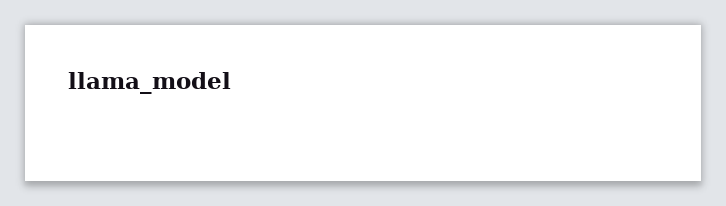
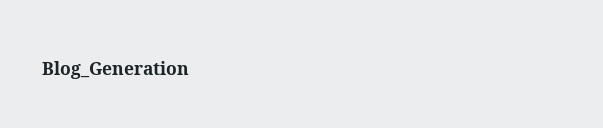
- llama_model
+ Blog_Generation

